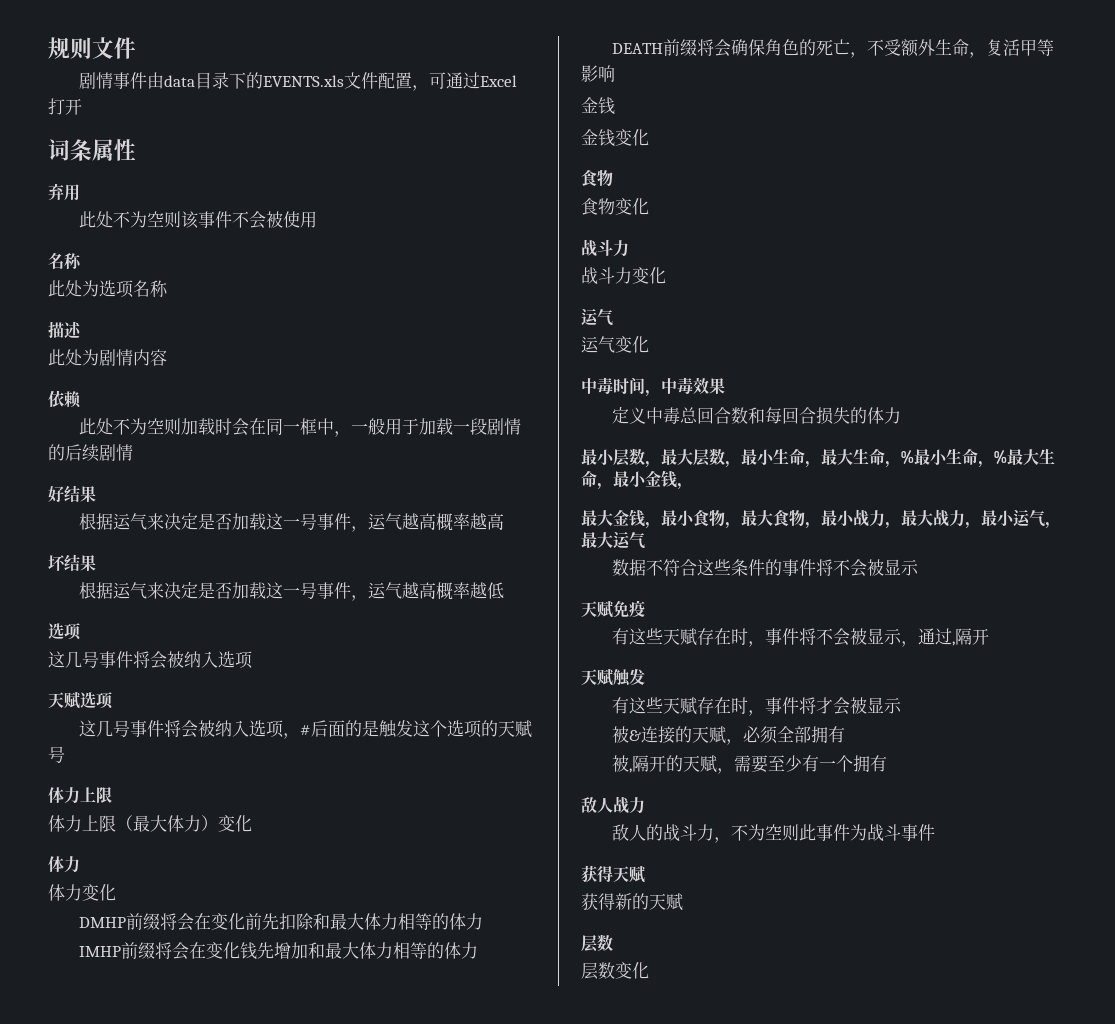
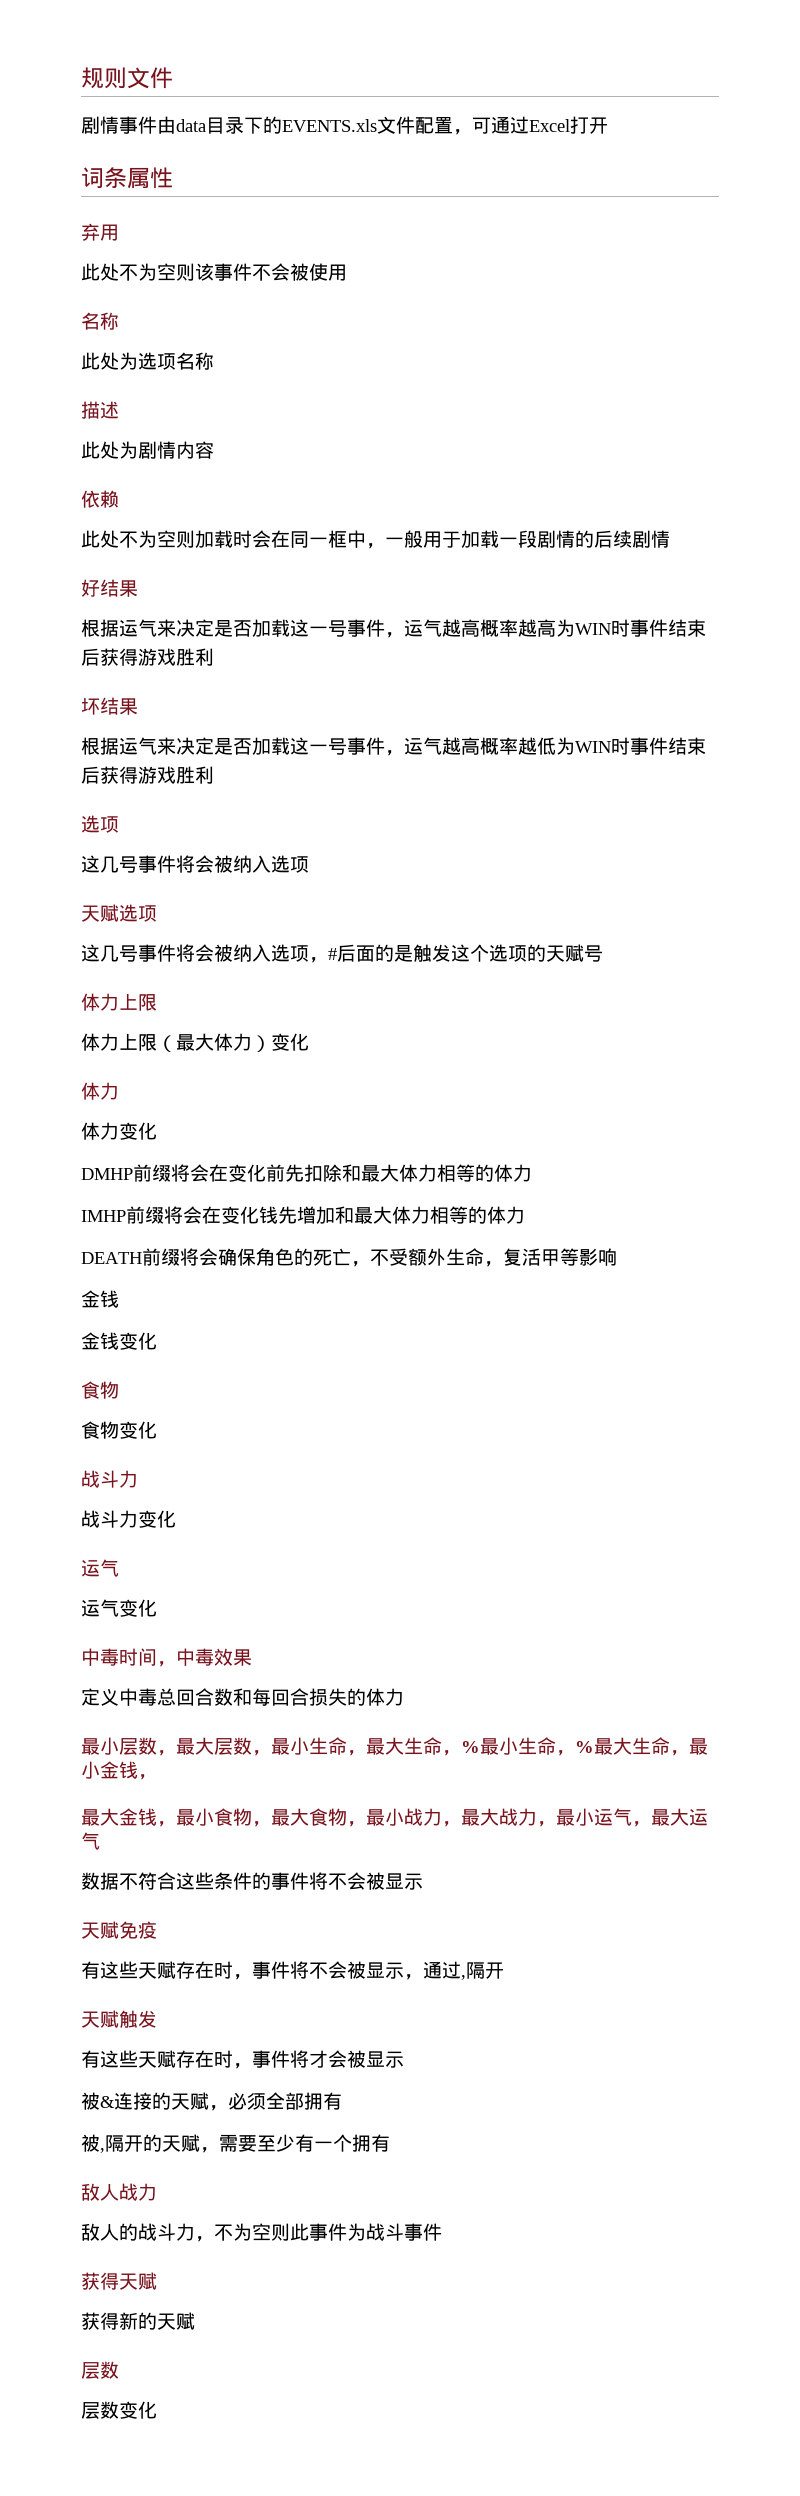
- 根据运气来决定是否加载这一号事件，运气越高概率越高
+ 根据运气来决定是否加载这一号事件，运气越高概率越高为WIN时事件结束后获得游戏胜利
- 根据运气来决定是否加载这一号事件，运气越高概率越低
+ 根据运气来决定是否加载这一号事件，运气越高概率越低为WIN时事件结束后获得游戏胜利

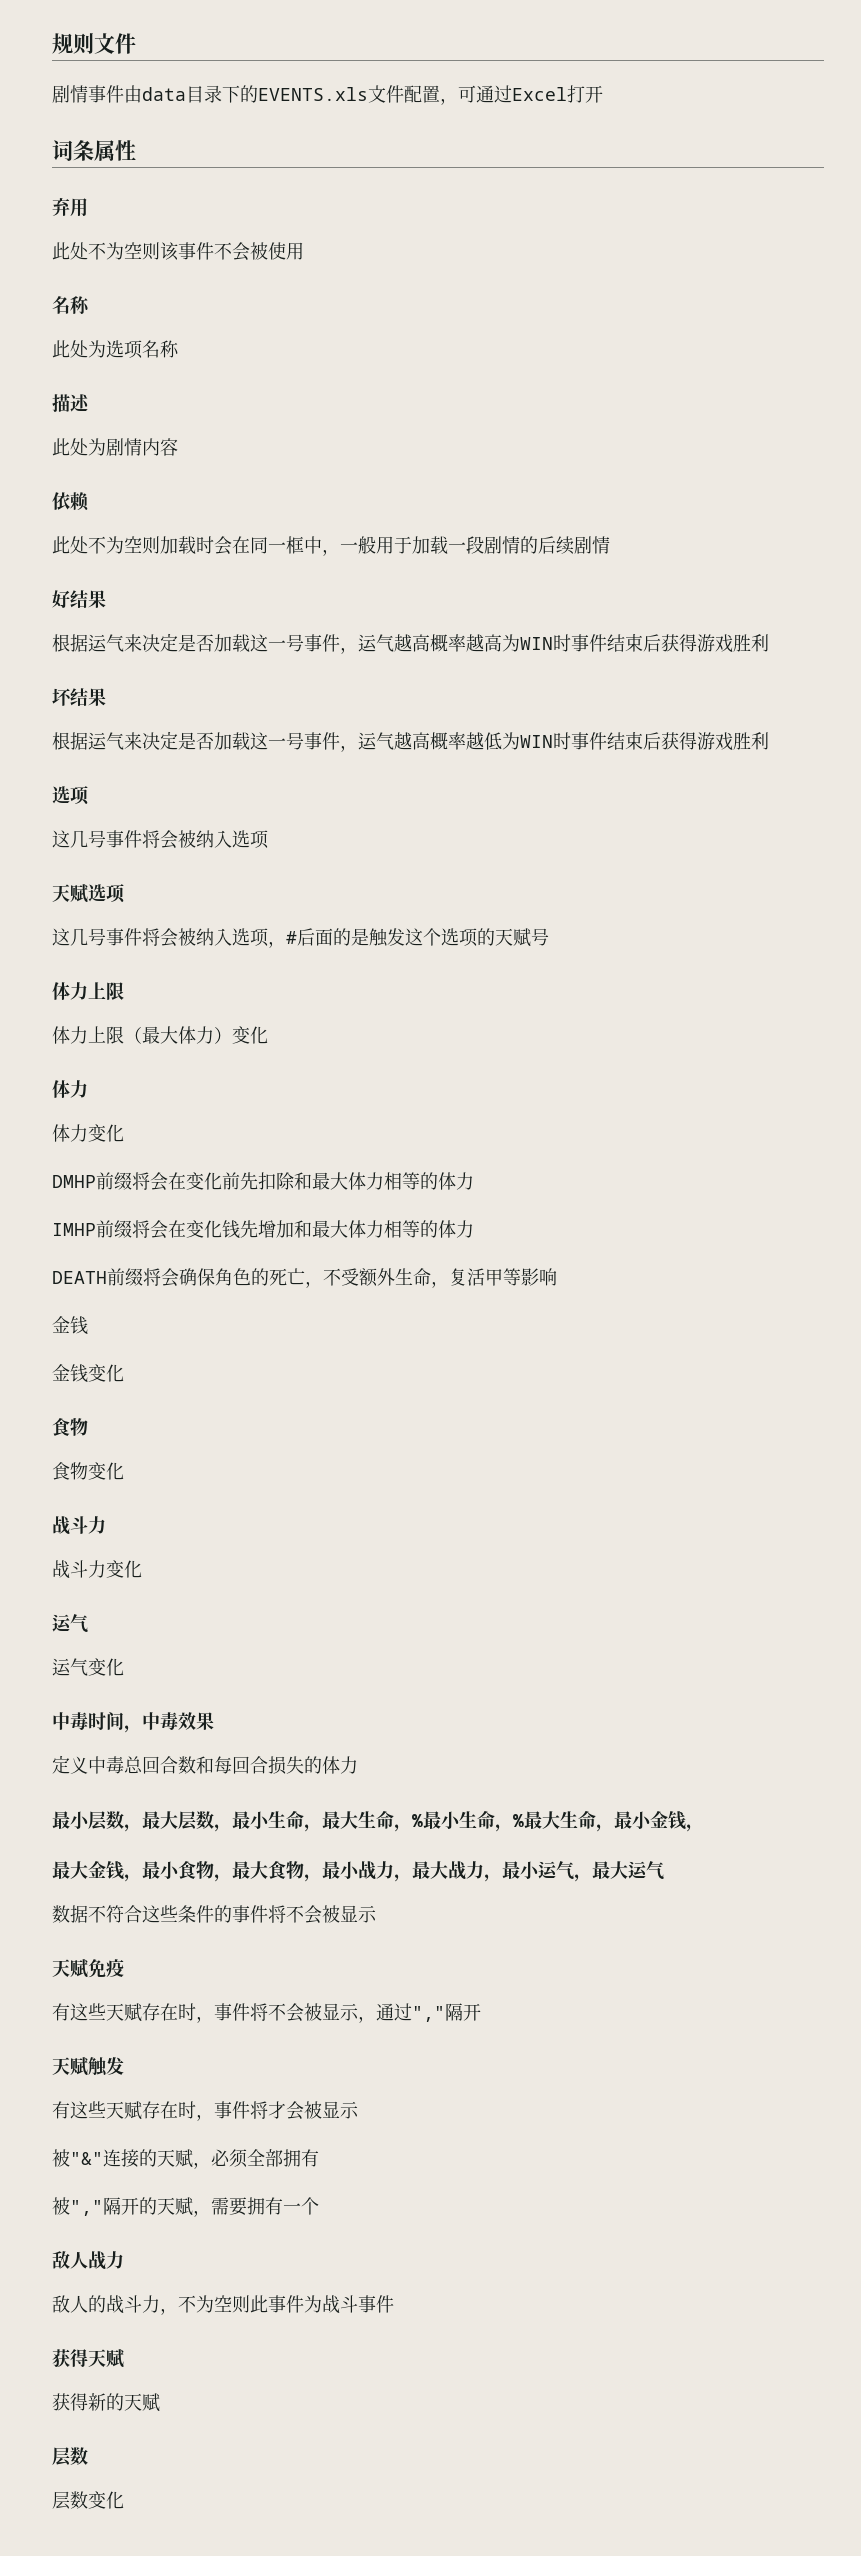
- 有这些天赋存在时，事件将不会被显示，通过,隔开
+ 有这些天赋存在时，事件将不会被显示，通过","隔开
- 被&连接的天赋，必须全部拥有
+ 被"&"连接的天赋，必须全部拥有
- 被,隔开的天赋，需要至少有一个拥有
+ 被","隔开的天赋，需要拥有一个

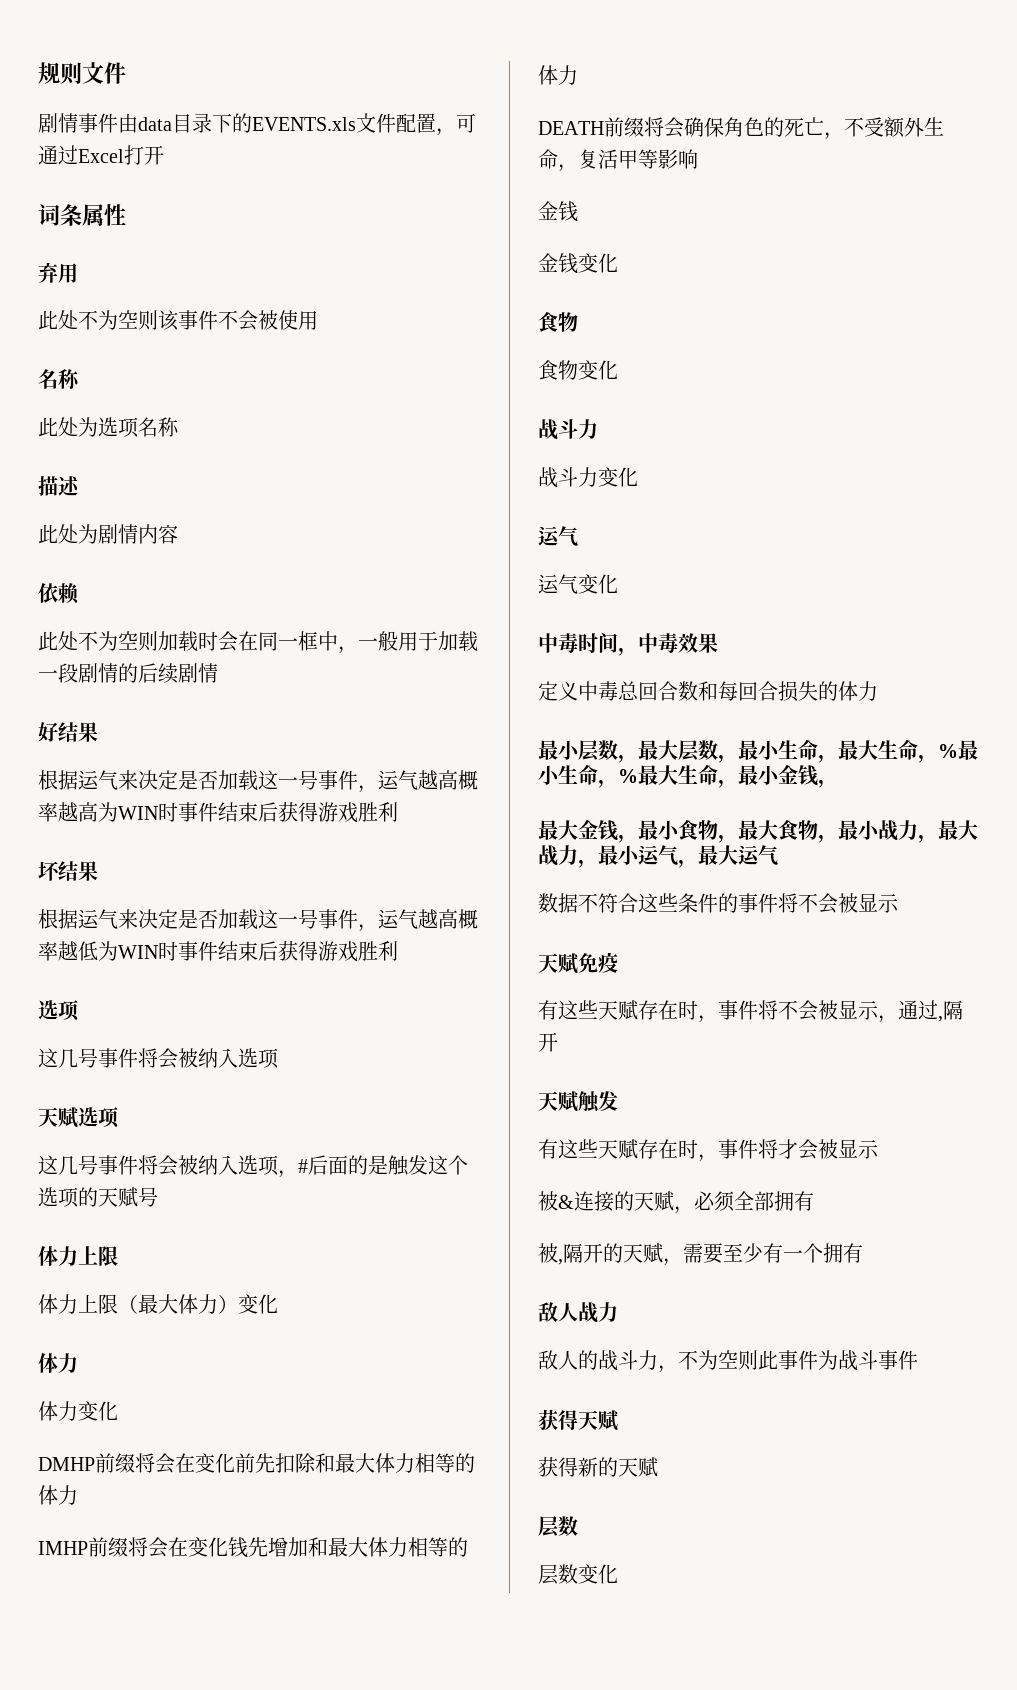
- 有这些天赋存在时，事件将不会被显示，通过","隔开
+ 有这些天赋存在时，事件将不会被显示，通过,隔开
- 被"&"连接的天赋，必须全部拥有
+ 被&连接的天赋，必须全部拥有
- 被","隔开的天赋，需要拥有一个
+ 被,隔开的天赋，需要至少有一个拥有

